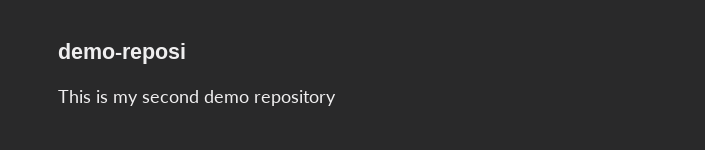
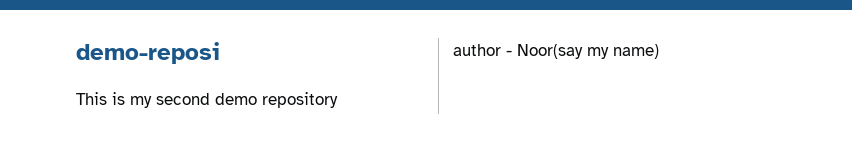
+ author - Noor(say my name)

